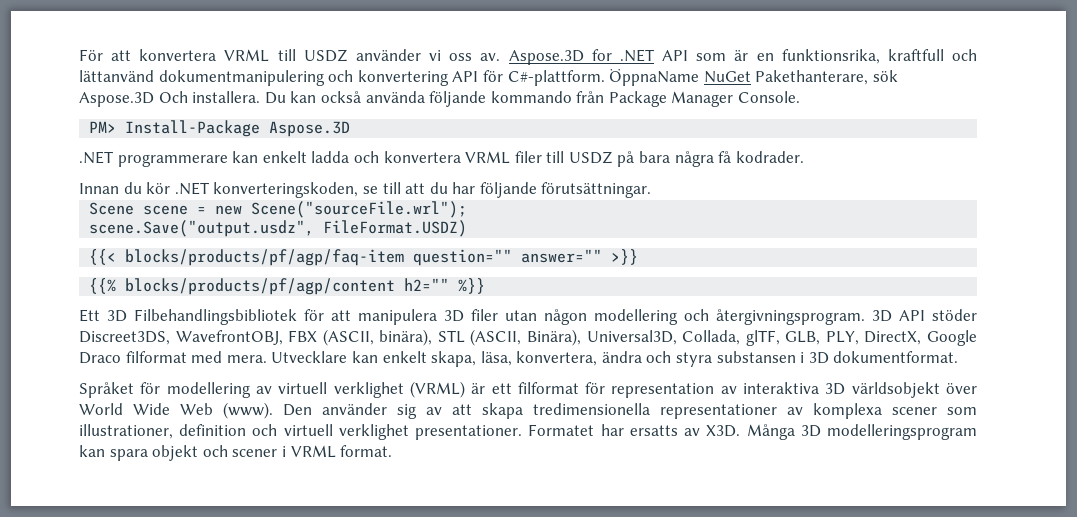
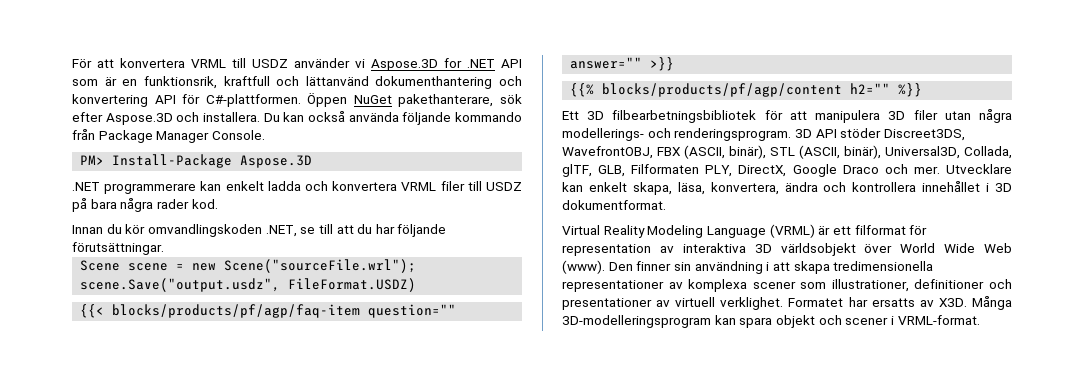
- För att konvertera VRML till USDZ använder vi oss av. Aspose.3D for .NET API som är en funktionsrika, kraftfull och lättanvänd dokumentmanipulering och konvertering API för C#-plattform. ÖppnaName NuGet Pakethanterare, sök Aspose.3D Och installera.
+ För att konvertera VRML till USDZ använder vi Aspose.3D for .NET API som är en funktionsrik, kraftfull och lättanvänd dokumenthantering och konvertering API för C#-plattformen. Öppen NuGet pakethanterare, sök efter Aspose.3D och installera.
- .NET programmerare kan enkelt ladda och konvertera VRML filer till USDZ på bara några få kodrader.
+ .NET programmerare kan enkelt ladda och konvertera VRML filer till USDZ på bara några rader kod.
- Innan du kör .NET konverteringskoden, se till att du har följande förutsättningar.
+ Innan du kör omvandlingskoden .NET, se till att du har följande förutsättningar.
- Ett 3D Filbehandlingsbibliotek för att manipulera 3D filer utan någon modellering och återgivningsprogram.
+ Ett 3D filbearbetningsbibliotek för att manipulera 3D filer utan några modellerings- och renderingsprogram.
- 3D API stöder Discreet3DS, WavefrontOBJ, FBX (ASCII, binära), STL (ASCII, Binära), Universal3D, Collada, glTF, GLB, PLY, DirectX, Google Draco filformat med mera.
+ 3D API stöder Discreet3DS, WavefrontOBJ, FBX (ASCII, binär), STL (ASCII, binär), Universal3D, Collada, glTF, GLB, Filformaten PLY, DirectX, Google Draco och mer.
- Utvecklare kan enkelt skapa, läsa, konvertera, ändra och styra substansen i 3D dokumentformat.
+ Utvecklare kan enkelt skapa, läsa, konvertera, ändra och kontrollera innehållet i 3D dokumentformat.
- Språket för modellering av virtuell verklighet (VRML) är ett filformat för representation av interaktiva 3D världsobjekt över World Wide Web (www).
+ Virtual Reality Modeling Language (VRML) är ett filformat för representation av interaktiva 3D världsobjekt över World Wide Web (www).
- Den använder sig av att skapa tredimensionella representationer av komplexa scener som illustrationer, definition och virtuell verklighet presentationer.
+ Den finner sin användning i att skapa tredimensionella representationer av komplexa scener som illustrationer, definitioner och presentationer av virtuell verklighet.
- Formatet har ersatts av X3D. Många 3D modelleringsprogram kan spara objekt och scener i VRML format.
+ Formatet har ersatts av X3D. Många 3D-modelleringsprogram kan spara objekt och scener i VRML-format.

